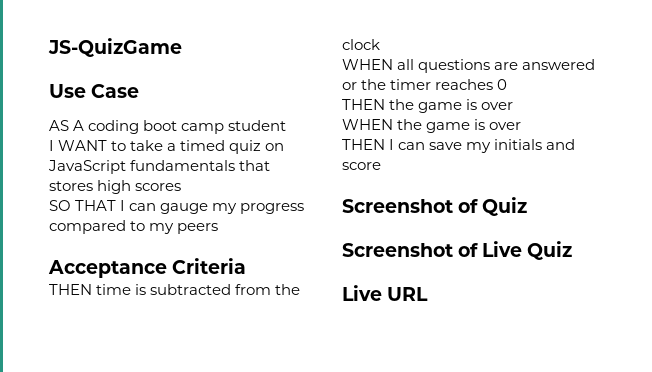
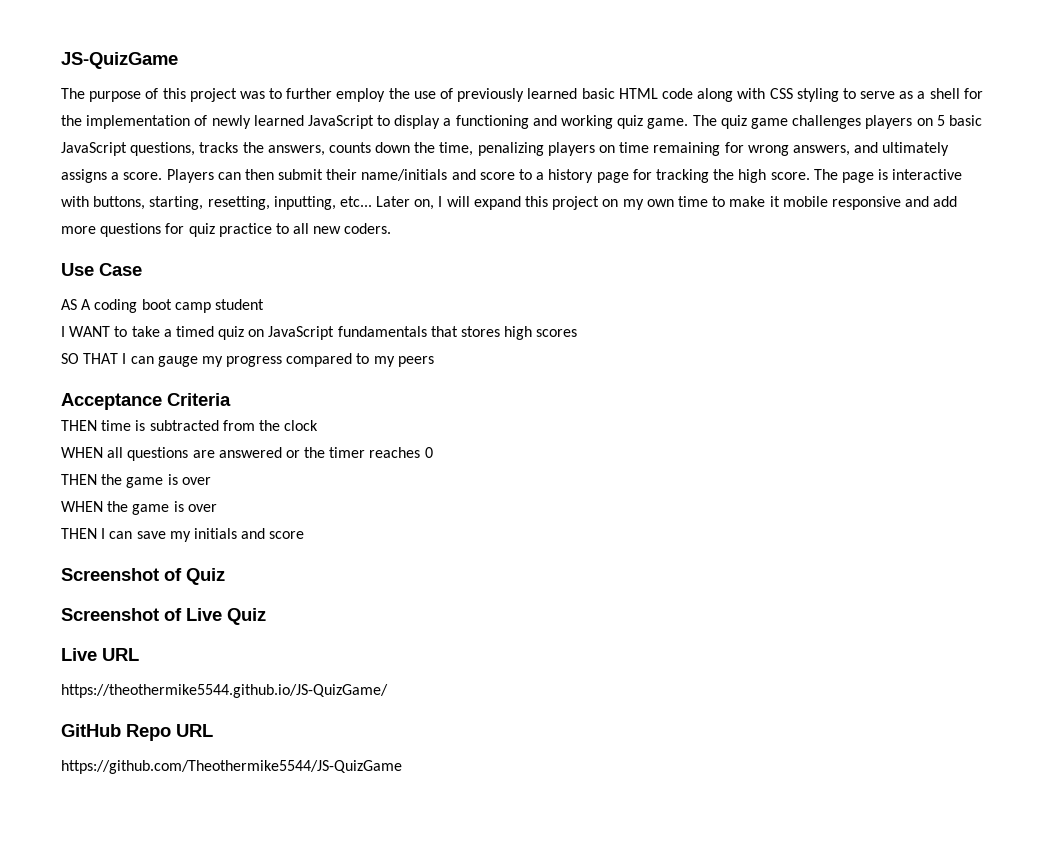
+ The purpose of this project was to further employ the use of previously learned basic HTML code along with CSS styling to serve as a shell for the implementation of newly learned JavaScript to display a functioning and working quiz game. The quiz game challenges players on 5 basic JavaScript questions, tracks the answers, counts down the time, penalizing players on time remaining for wrong answers, and ultimately assigns a score. Players can then submit their name/initials and score to a history page for tracking the high score. The page is interactive with buttons, starting, resetting, inputting, etc... Later on, I will expand this project on my own time to make it mobile responsive and add more questions for quiz practice to all new coders.
+ https://theothermike5544.github.io/JS-QuizGame/
+ GitHub Repo URL
+ https://github.com/Theothermike5544/JS-QuizGame

